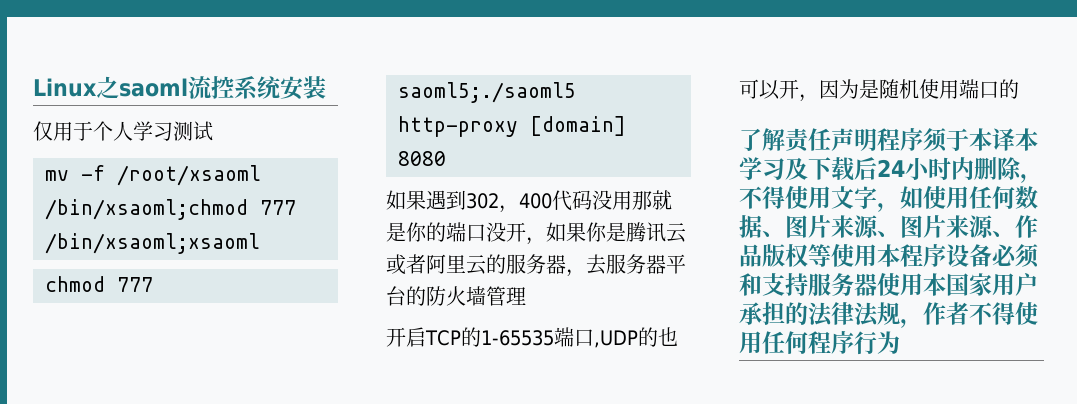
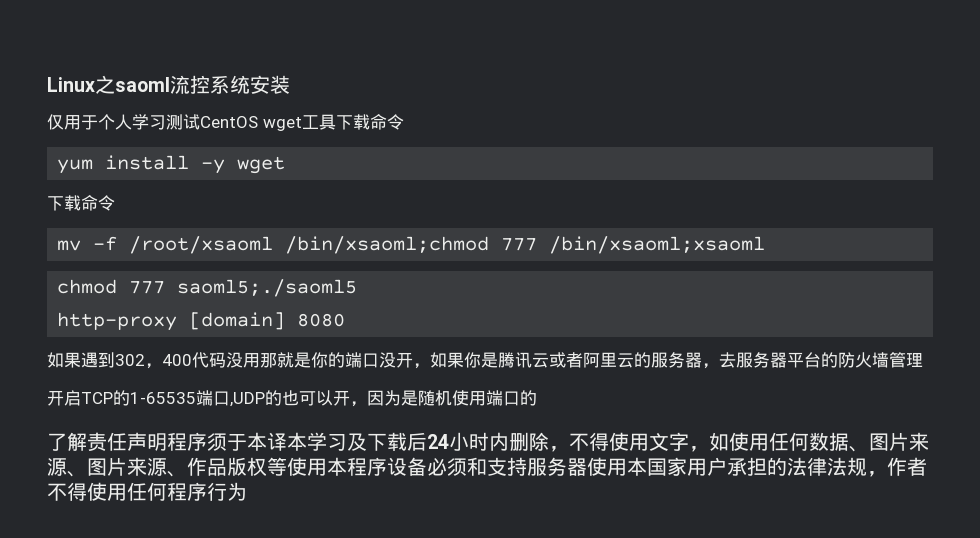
- 仅用于个人学习测试
+ 仅用于个人学习测试CentOS wget工具下载命令
+ yum install -y wget
+ 下载命令

